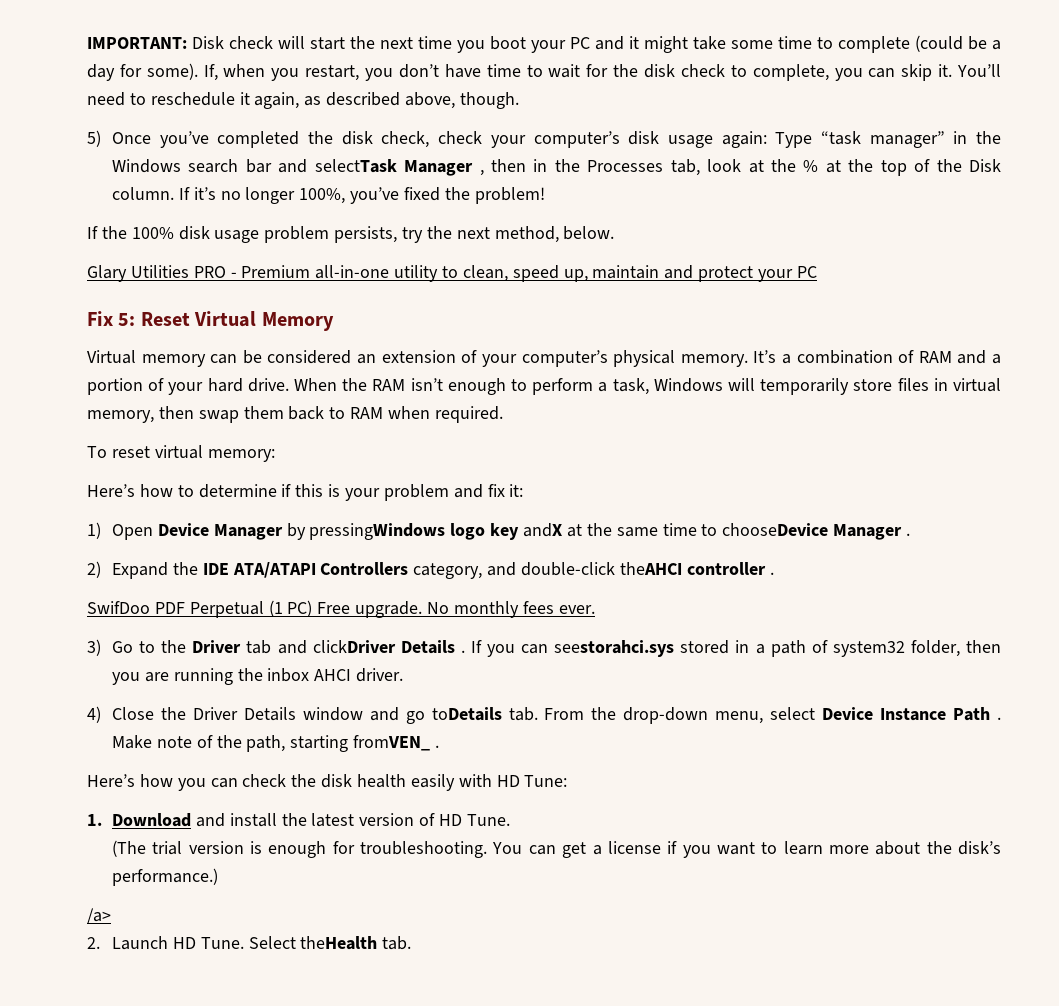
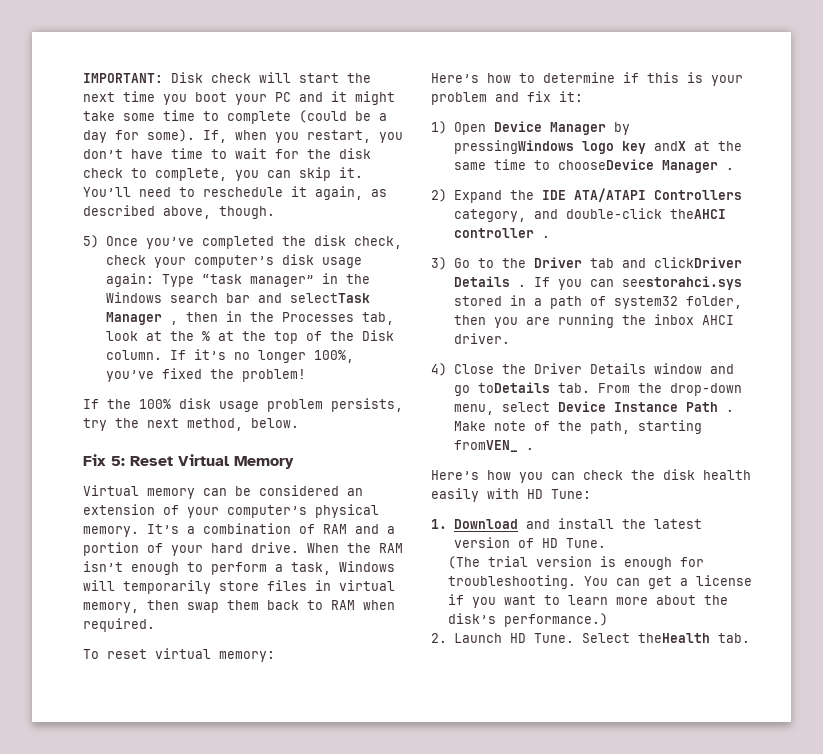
- Glary Utilities PRO - Premium all-in-one utility to clean, speed up, maintain and protect your PC
- SwifDoo PDF Perpetual (1 PC) Free upgrade. No monthly fees ever.
- /a>

